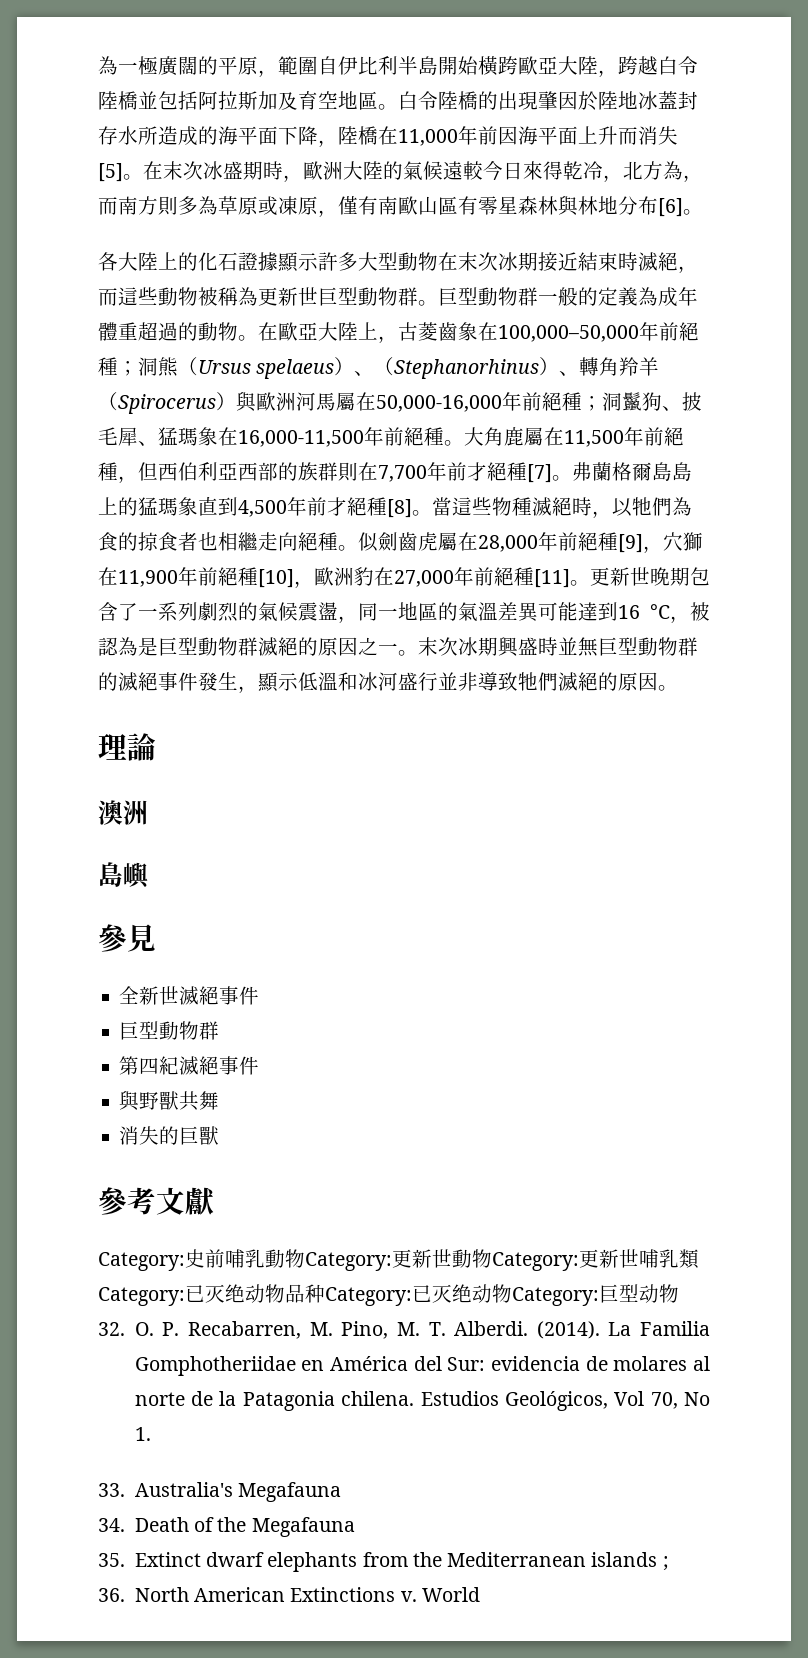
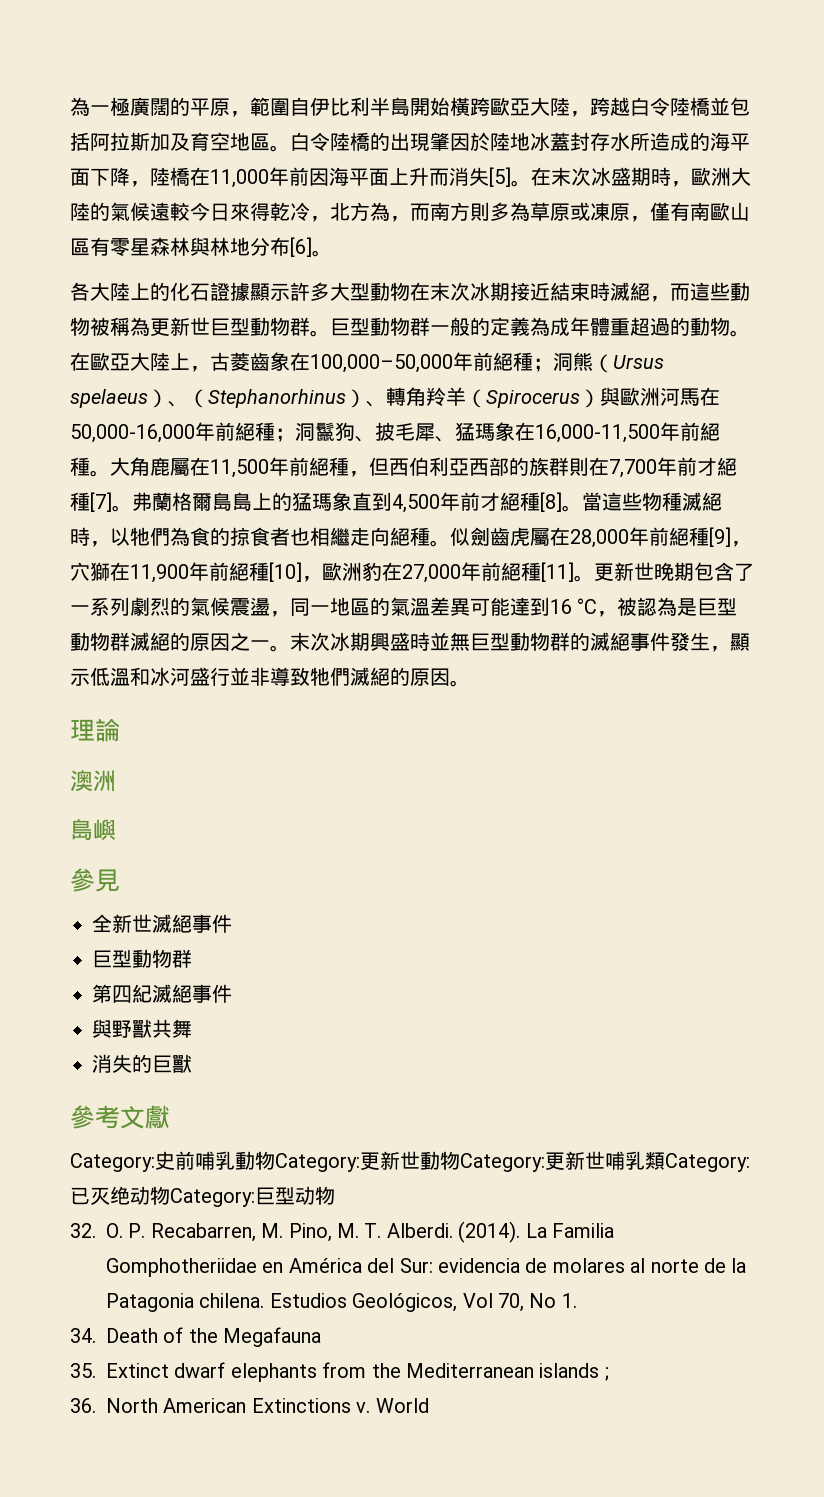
- 在歐亞大陸上，古菱齒象在100,000–50,000年前絕種；洞熊（Ursus spelaeus）、（Stephanorhinus）、轉角羚羊（Spirocerus）與歐洲河馬屬在50,000-16,000年前絕種；洞鬣狗、披毛犀、猛瑪象在16,000-11,500年前絕種。
+ 在歐亞大陸上，古菱齒象在100,000–50,000年前絕種；洞熊（Ursus spelaeus）、（Stephanorhinus）、轉角羚羊（Spirocerus）與歐洲河馬在50,000-16,000年前絕種；洞鬣狗、披毛犀、猛瑪象在16,000-11,500年前絕種。
- Category:史前哺乳動物Category:更新世動物Category:更新世哺乳類Category:已灭绝动物品种Category:已灭绝动物Category:巨型动物
+ Category:史前哺乳動物Category:更新世動物Category:更新世哺乳類Category:已灭绝动物Category:巨型动物
- 33. Australia's Megafauna

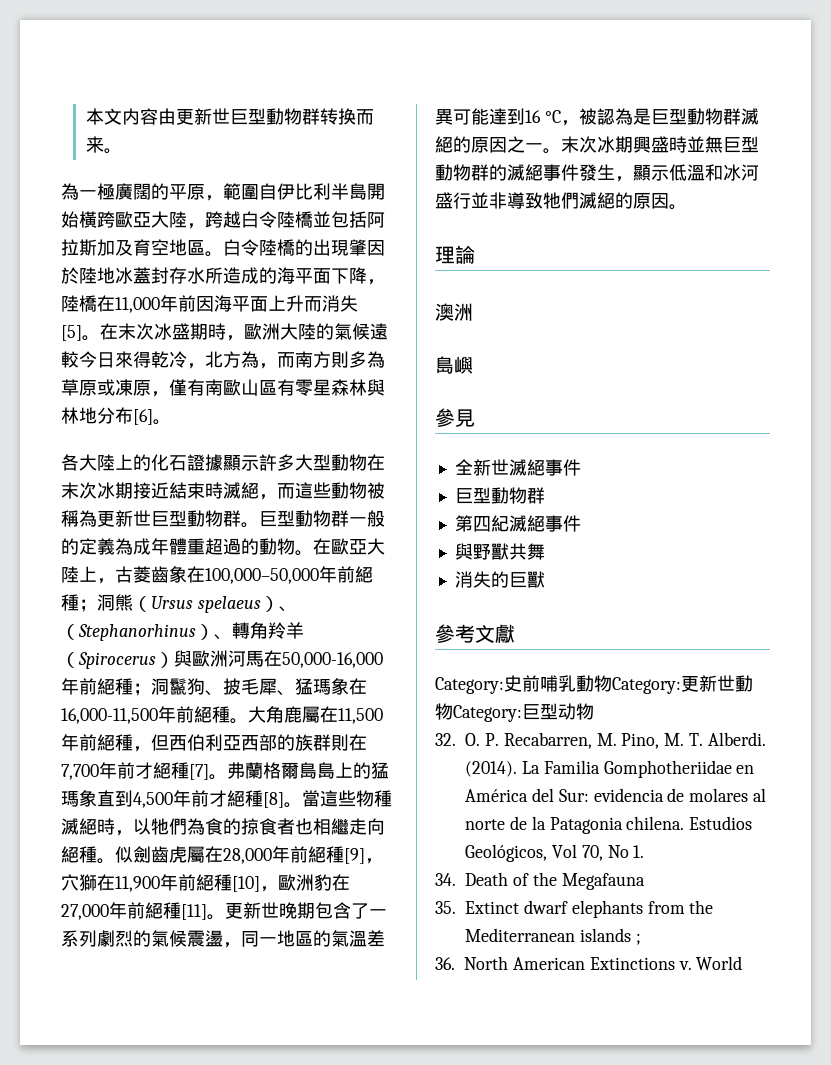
+ 本文内容由更新世巨型動物群转换而来。
- Category:史前哺乳動物Category:更新世動物Category:更新世哺乳類Category:已灭绝动物Category:巨型动物
+ Category:史前哺乳動物Category:更新世動物Category:巨型动物

